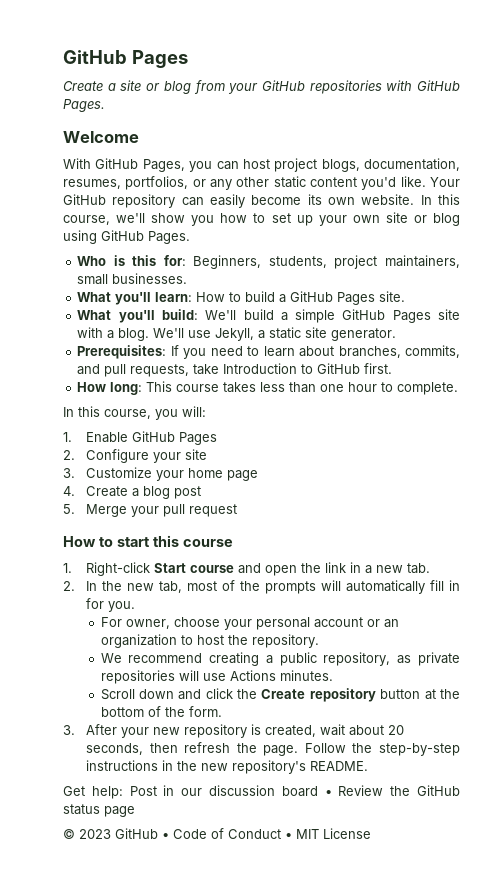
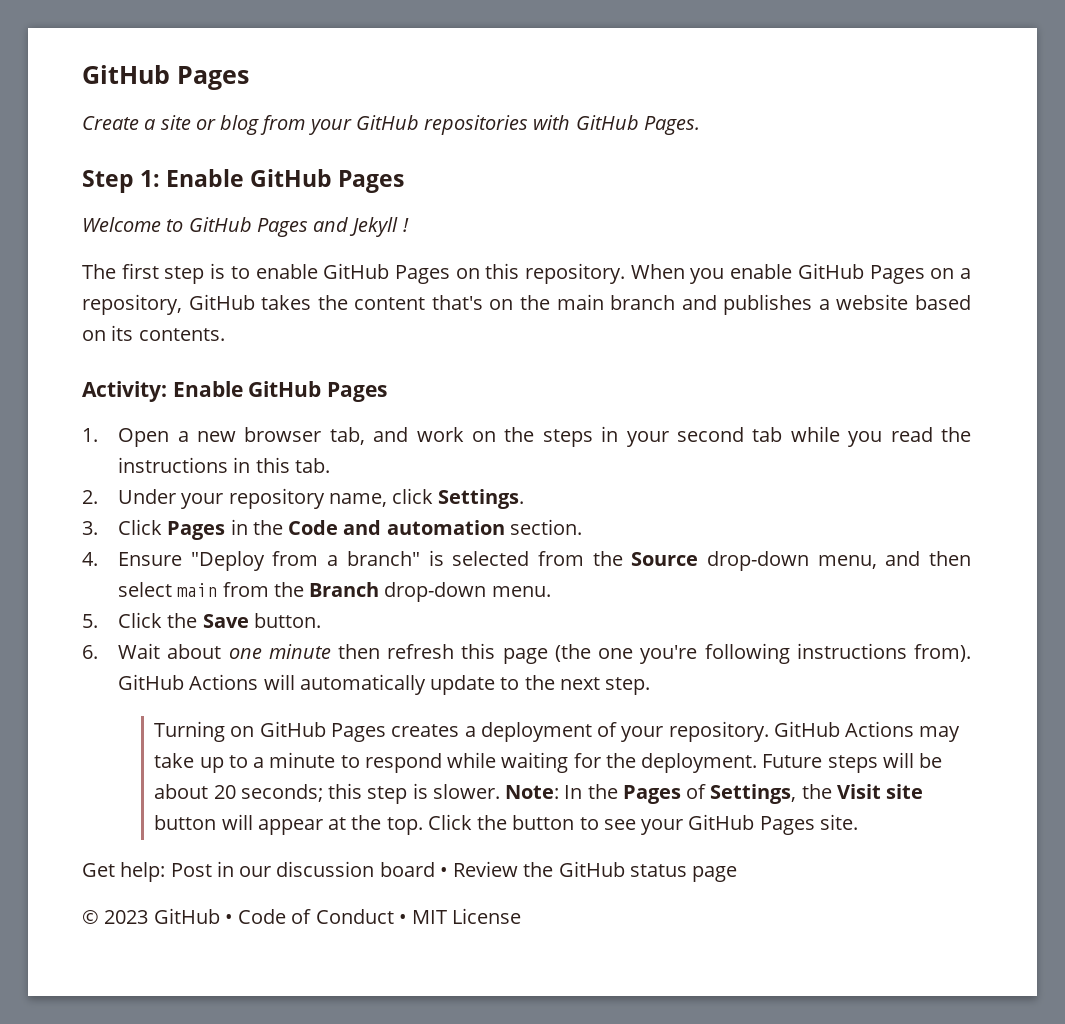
- Welcome
- With GitHub Pages, you can host project blogs, documentation, resumes, portfolios, or any other static content you'd like. Your GitHub repository can easily become its own website. In this course, we'll show you how to set up your own site or blog using GitHub Pages.
- Who is this for: Beginners, students, project maintainers, small businesses.
- What you'll learn: How to build a GitHub Pages site.
- What you'll build: We'll build a simple GitHub Pages site with a blog. We'll use Jekyll, a static site generator.
- Prerequisites: If you need to learn about branches, commits, and pull requests, take Introduction to GitHub first.
- How long: This course takes less than one hour to complete.
- In this course, you will:
- 1. Enable GitHub Pages
- 2. Configure your site
- 3. Customize your home page
- 4. Create a blog post
- 5. Merge your pull request
- How to start this course
- 1. Right-click Start course and open the link in a new tab.
- 2. In the new tab, most of the prompts will automatically fill in for you.
- For owner, choose your personal account or an organization to host the repository.
- We recommend creating a public repository, as private repositories will use Actions minutes.
- Scroll down and click the Create repository button at the bottom of the form.
- 3. After your new repository is created, wait about 20 seconds, then refresh the page. Follow the step-by-step instructions in the new repository's README.
+ Step 1: Enable GitHub Pages
+ Welcome to GitHub Pages and Jekyll !
+ The first step is to enable GitHub Pages on this repository. When you enable GitHub Pages on a repository, GitHub takes the content that's on the main branch and publishes a website based on its contents.
+ Activity: Enable GitHub Pages
+ 1. Open a new browser tab, and work on the steps in your second tab while you read the instructions in this tab.
+ 2. Under your repository name, click Settings.
+ 3. Click Pages in the Code and automation section.
+ 4. Ensure "Deploy from a branch" is selected from the Source drop-down menu, and then select main from the Branch drop-down menu.
+ 5. Click the Save button.
+ 6. Wait about one minute then refresh this page (the one you're following instructions from). GitHub Actions will automatically update to the next step.
+ Turning on GitHub Pages creates a deployment of your repository. GitHub Actions may take up to a minute to respond while waiting for the deployment. Future steps will be about 20 seconds; this step is slower. Note: In the Pages of Settings, the Visit site button will appear at the top. Click the button to see your GitHub Pages site.

